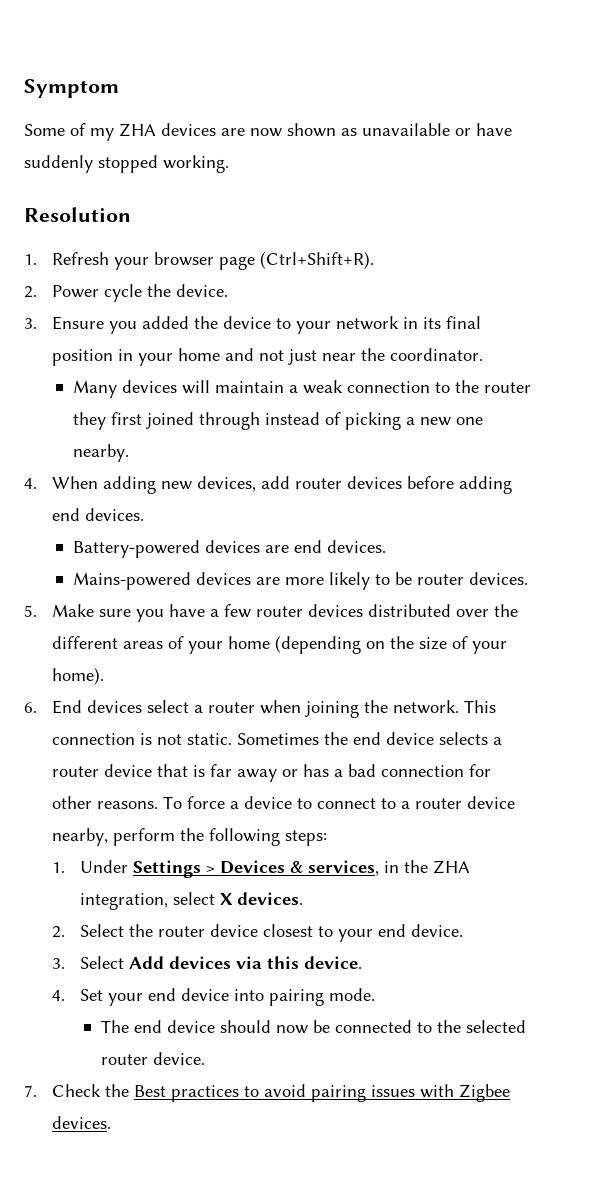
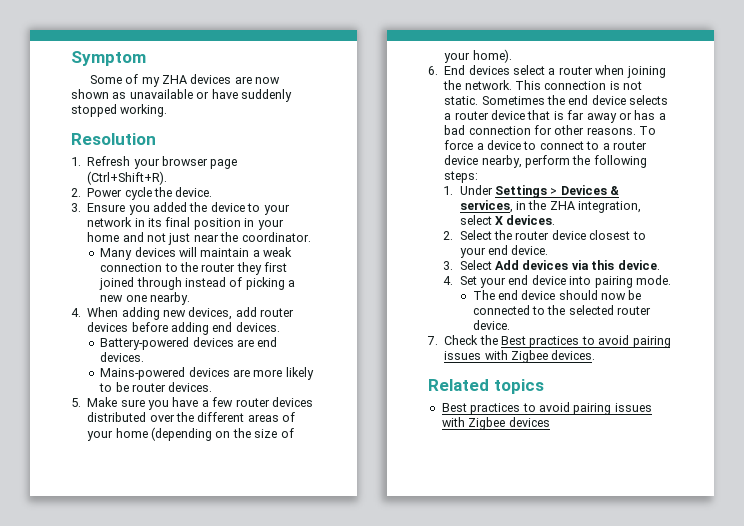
+ Related topics
+ Best practices to avoid pairing issues with Zigbee devices

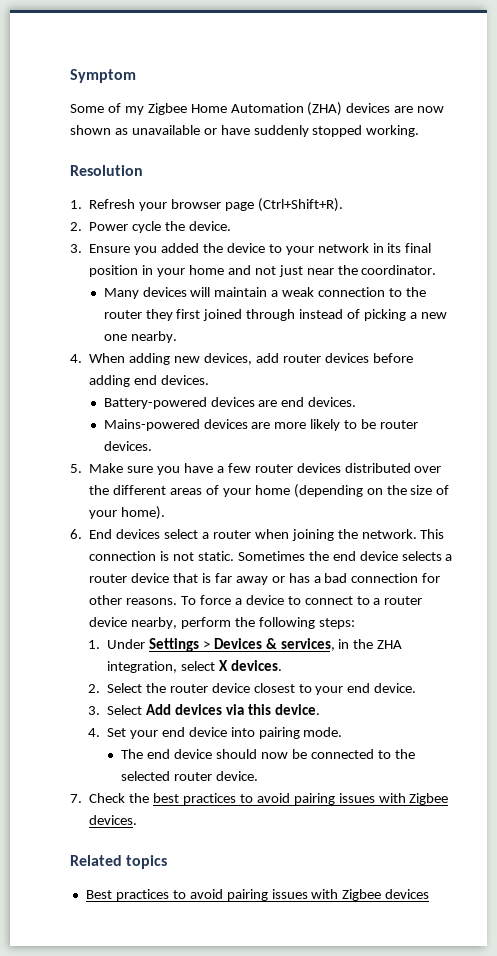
- Some of my ZHA devices are now shown as unavailable or have suddenly stopped working.
+ Some of my Zigbee Home Automation (ZHA) devices are now shown as unavailable or have suddenly stopped working.
- 7. Check the Best practices to avoid pairing issues with Zigbee devices.
+ 7. Check the best practices to avoid pairing issues with Zigbee devices.

